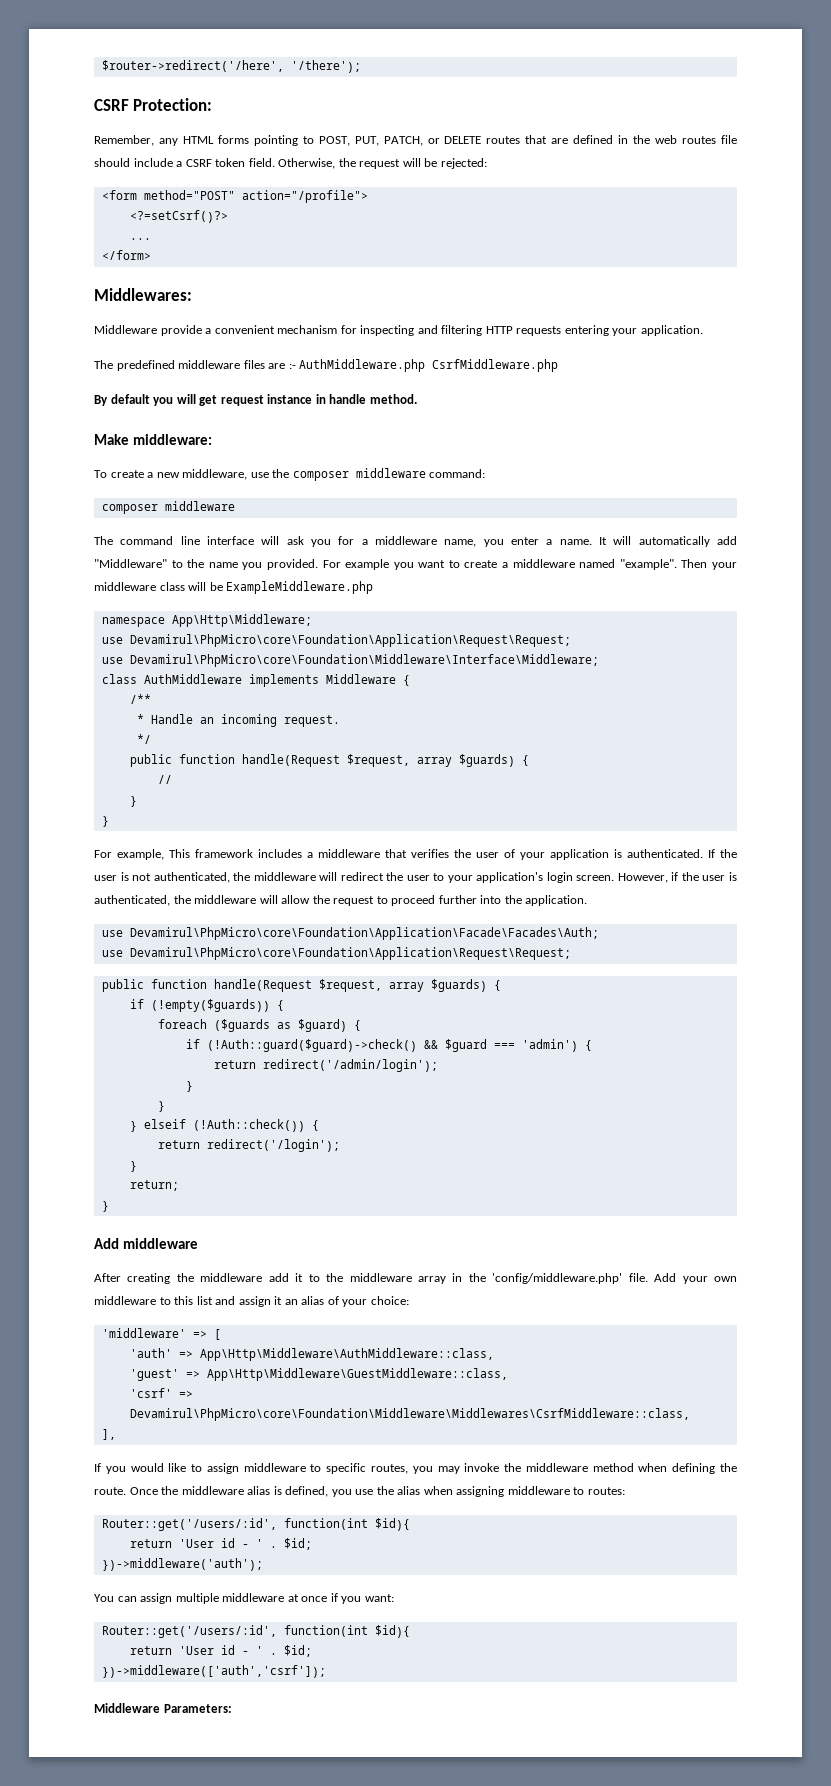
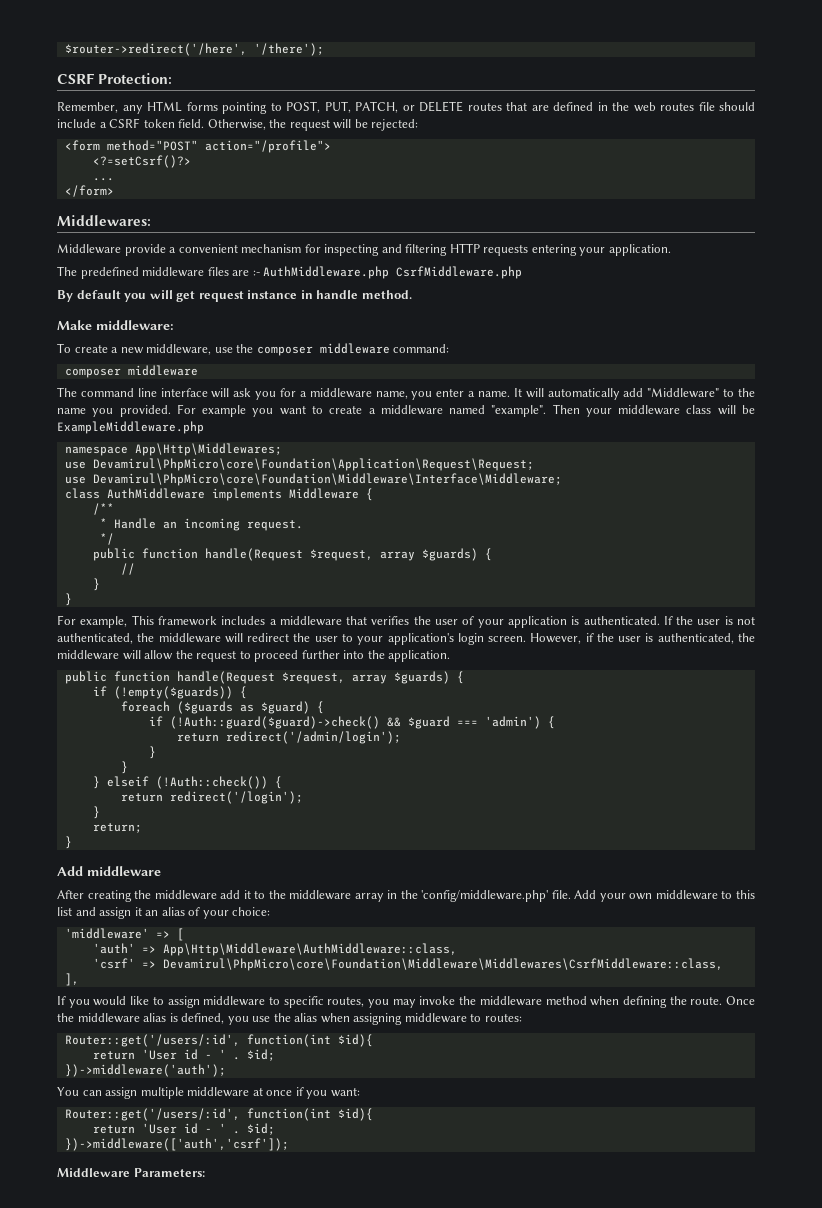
- namespace App\Http\Middleware;
+ namespace App\Http\Middlewares;
- use Devamirul\PhpMicro\core\Foundation\Application\Facade\Facades\Auth;
- use Devamirul\PhpMicro\core\Foundation\Application\Request\Request;
- 'guest' => App\Http\Middleware\GuestMiddleware::class,

